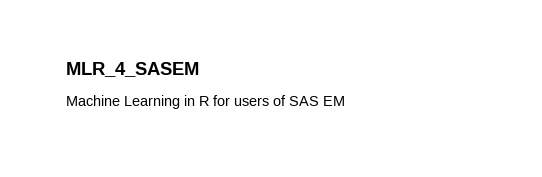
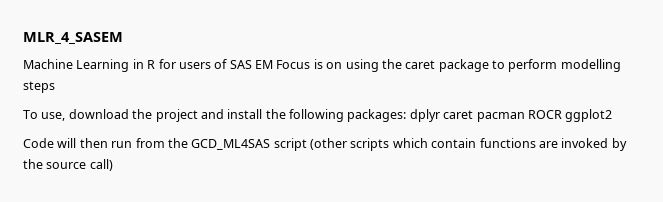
- Machine Learning in R for users of SAS EM
+ Machine Learning in R for users of SAS EM Focus is on using the caret package to perform modelling steps
+ To use, download the project and install the following packages: dplyr caret pacman ROCR ggplot2
+ Code will then run from the GCD_ML4SAS script (other scripts which contain functions are invoked by the source call)

